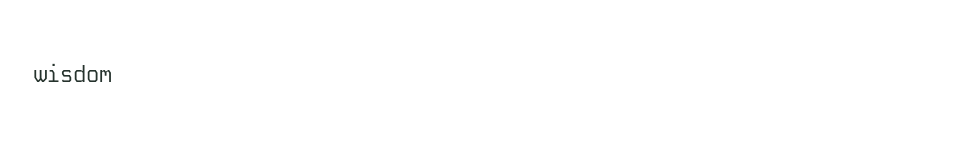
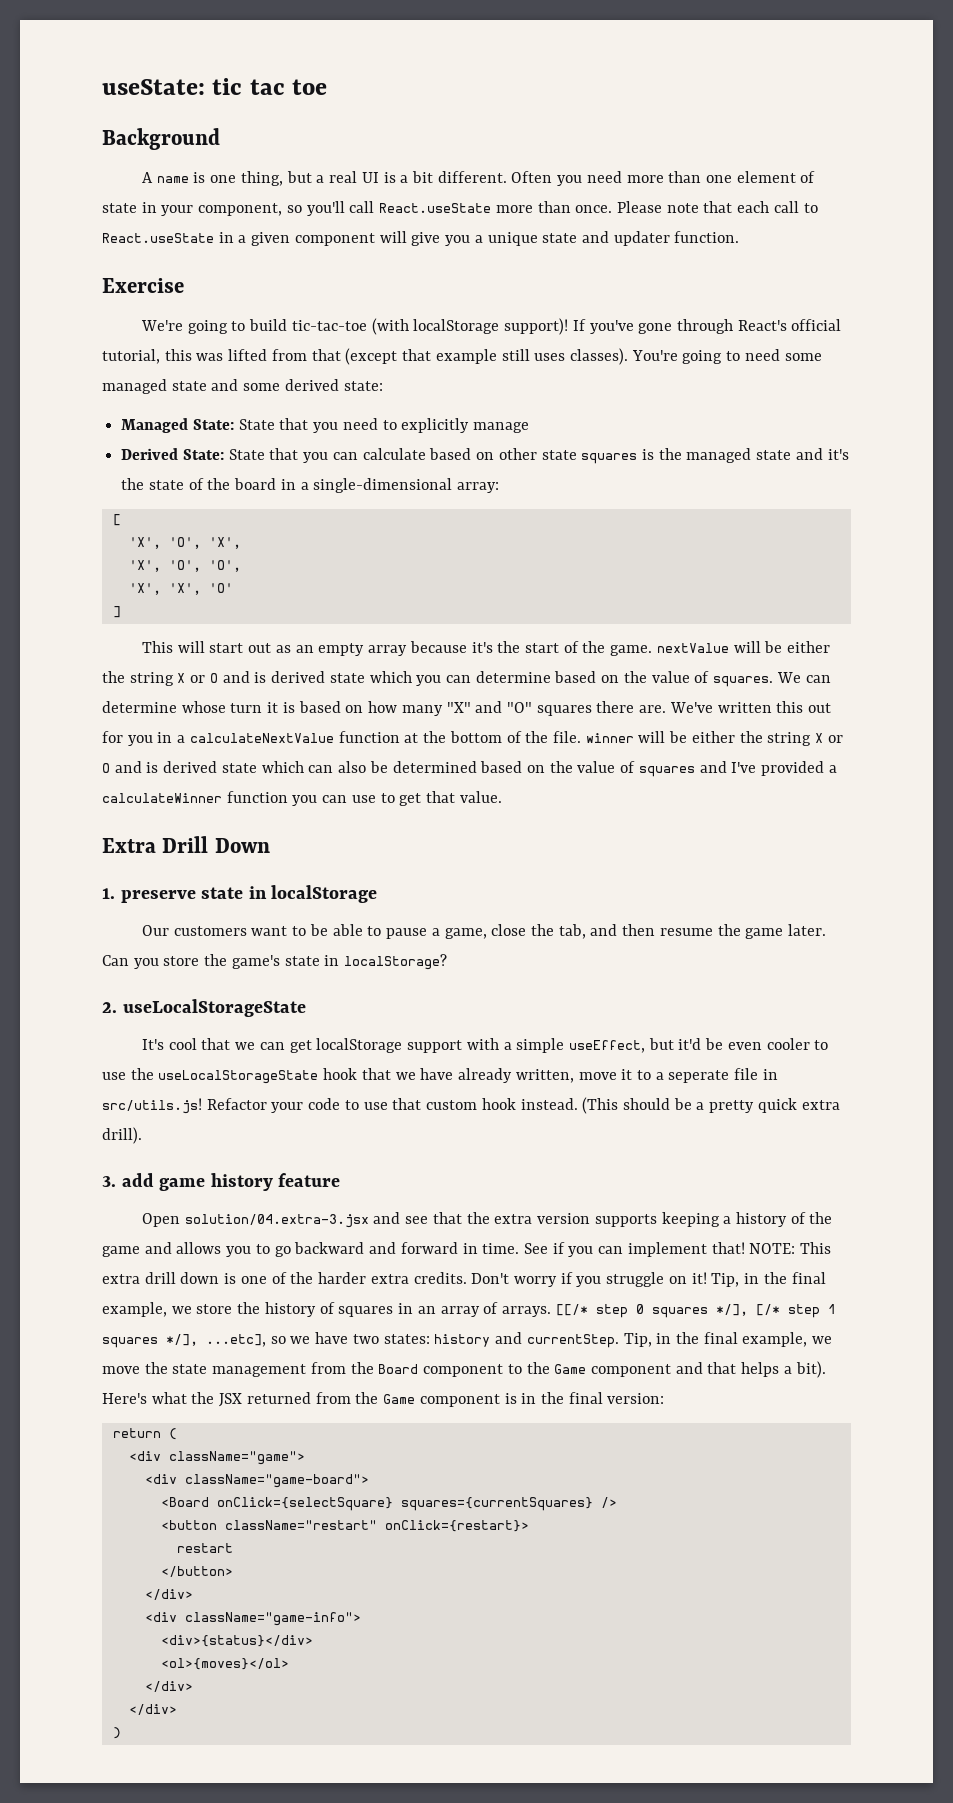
- wisdom
+ useState: tic tac toe
+ Background
+ A name is one thing, but a real UI is a bit different. Often you need more than one element of state in your component, so you'll call React.useState more than once. Please note that each call to React.useState in a given component will give you a unique state and updater function.
+ Exercise
+ We're going to build tic-tac-toe (with localStorage support)! If you've gone through React's official tutorial, this was lifted from that (except that example still uses classes). You're going to need some managed state and some derived state:
+ Managed State: State that you need to explicitly manage
+ Derived State: State that you can calculate based on other state squares is the managed state and it's the state of the board in a single-dimensional array:
+ [
+ 'X', 'O', 'X',
+ 'X', 'O', 'O',
+ 'X', 'X', 'O'
+ ]
+ This will start out as an empty array because it's the start of the game. nextValue will be either the string X or O and is derived state which you can determine based on the value of squares. We can determine whose turn it is based on how many "X" and "O" squares there are. We've written this out for you in a calculateNextValue function at the bottom of the file. winner will be either the string X or O and is derived state which can also be determined based on the value of squares and I've provided a calculateWinner function you can use to get that value.
+ Extra Drill Down
+ 1. preserve state in localStorage
+ Our customers want to be able to pause a game, close the tab, and then resume the game later. Can you store the game's state in localStorage?
+ 2. useLocalStorageState
+ It's cool that we can get localStorage support with a simple useEffect, but it'd be even cooler to use the useLocalStorageState hook that we have already written, move it to a seperate file in src/utils.js! Refactor your code to use that custom hook instead. (This should be a pretty quick extra drill).
+ 3. add game history feature
+ Open solution/04.extra-3.jsx and see that the extra version supports keeping a history of the game and allows you to go backward and forward in time. See if you can implement that! NOTE: This extra drill down is one of the harder extra credits. Don't worry if you struggle on it! Tip, in the final example, we store the history of squares in an array of arrays. [[/* step 0 squares */], [/* step 1 squares */], ...etc], so we have two states: history and currentStep. Tip, in the final example, we move the state management from the Board component to the Game component and that helps a bit). Here's what the JSX returned from the Game component is in the final version:
+ return (
+ <div className="game">
+ <div className="game-board">
+ <Board onClick={selectSquare} squares={currentSquares} />
+ <button className="restart" onClick={restart}>
+ restart
+ </button>
+ </div>
+ <div className="game-info">
+ <div>{status}</div>
+ <ol>{moves}</ol>
+ </div>
+ </div>
+ )

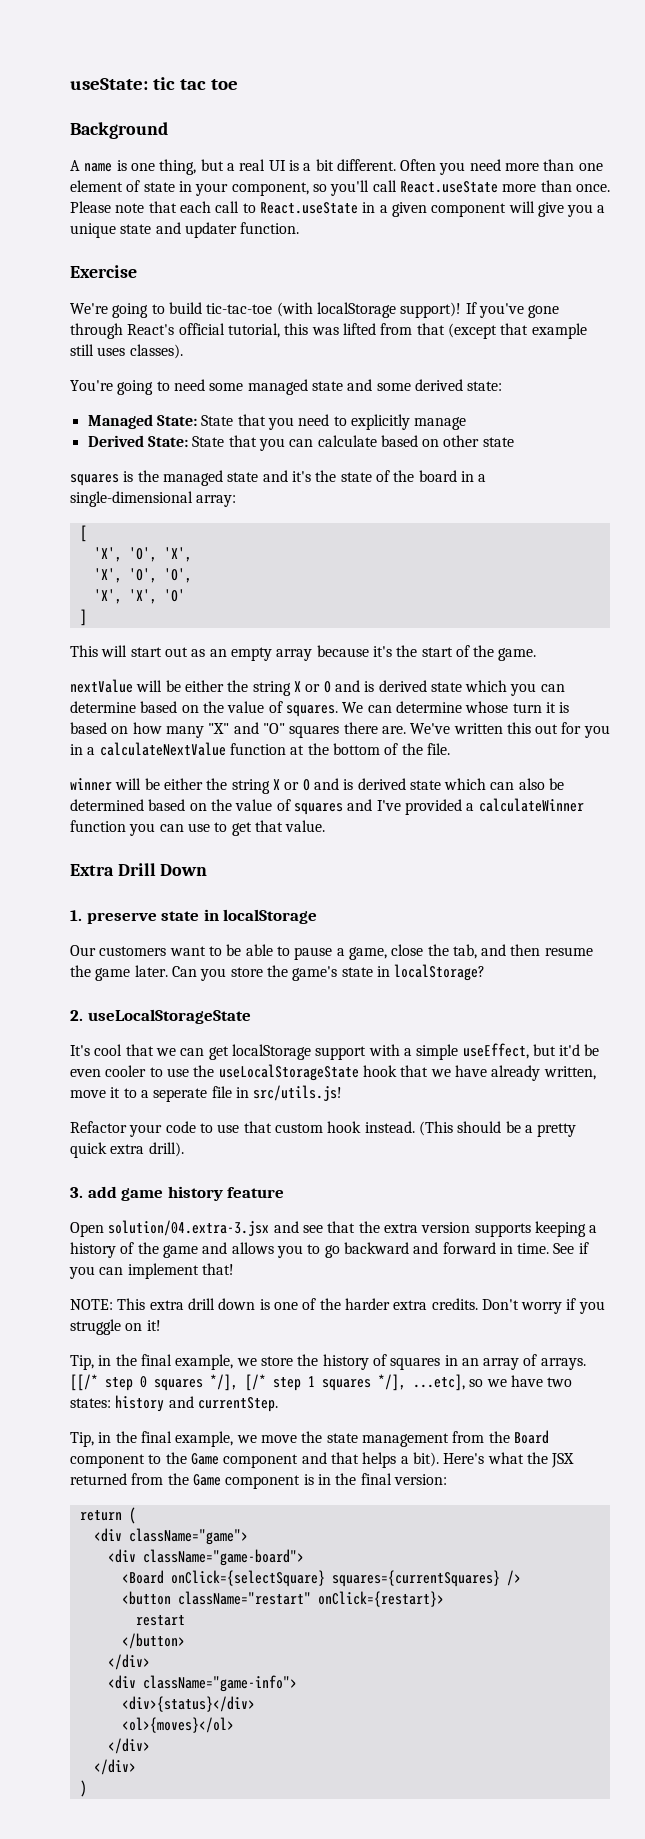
- If you've gone through React's official tutorial, this was lifted from that (except that example still uses classes). You're going to need some managed state and some derived state:
+ If you've gone through React's official tutorial, this was lifted from that (except that example still uses classes).
+ You're going to need some managed state and some derived state:
- Derived State: State that you can calculate based on other state squares is the managed state and it's the state of the board in a single-dimensional array:
+ Derived State: State that you can calculate based on other state
+ squares is the managed state and it's the state of the board in a single-dimensional array:
- This will start out as an empty array because it's the start of the game. nextValue will be either the string X or O and is derived state which you can determine based on the value of squares.
+ This will start out as an empty array because it's the start of the game.
+ nextValue will be either the string X or O and is derived state which you can determine based on the value of squares.
- We've written this out for you in a calculateNextValue function at the bottom of the file. winner will be either the string X or O and is derived state which can also be determined based on the value of squares and I've provided a calculateWinner function you can use to get that value.
+ We've written this out for you in a calculateNextValue function at the bottom of the file.
+ winner will be either the string X or O and is derived state which can also be determined based on the value of squares and I've provided a calculateWinner function you can use to get that value.
- It's cool that we can get localStorage support with a simple useEffect, but it'd be even cooler to use the useLocalStorageState hook that we have already written, move it to a seperate file in src/utils.js! Refactor your code to use that custom hook instead.
+ It's cool that we can get localStorage support with a simple useEffect, but it'd be even cooler to use the useLocalStorageState hook that we have already written, move it to a seperate file in src/utils.js!
+ Refactor your code to use that custom hook instead.
- See if you can implement that! NOTE: This extra drill down is one of the harder extra credits.
+ See if you can implement that!
+ NOTE: This extra drill down is one of the harder extra credits.
- Don't worry if you struggle on it! Tip, in the final example, we store the history of squares in an array of arrays.
+ Don't worry if you struggle on it!
+ Tip, in the final example, we store the history of squares in an array of arrays.
- [[/* step 0 squares */], [/* step 1 squares */], ...etc], so we have two states: history and currentStep. Tip, in the final example, we move the state management from the Board component to the Game component and that helps a bit).
+ [[/* step 0 squares */], [/* step 1 squares */], ...etc], so we have two states: history and currentStep.
+ Tip, in the final example, we move the state management from the Board component to the Game component and that helps a bit).

